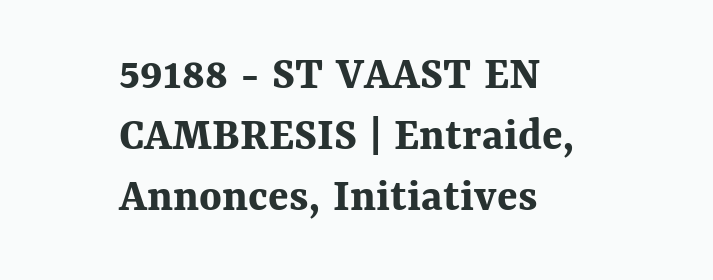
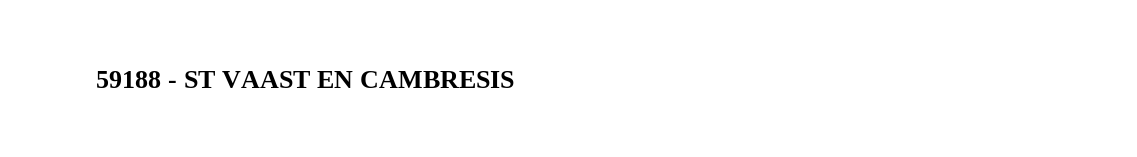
- 59188 - ST VAAST EN CAMBRESIS | Entraide, Annonces, Initiatives
+ 59188 - ST VAAST EN CAMBRESIS

